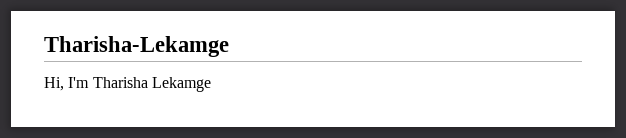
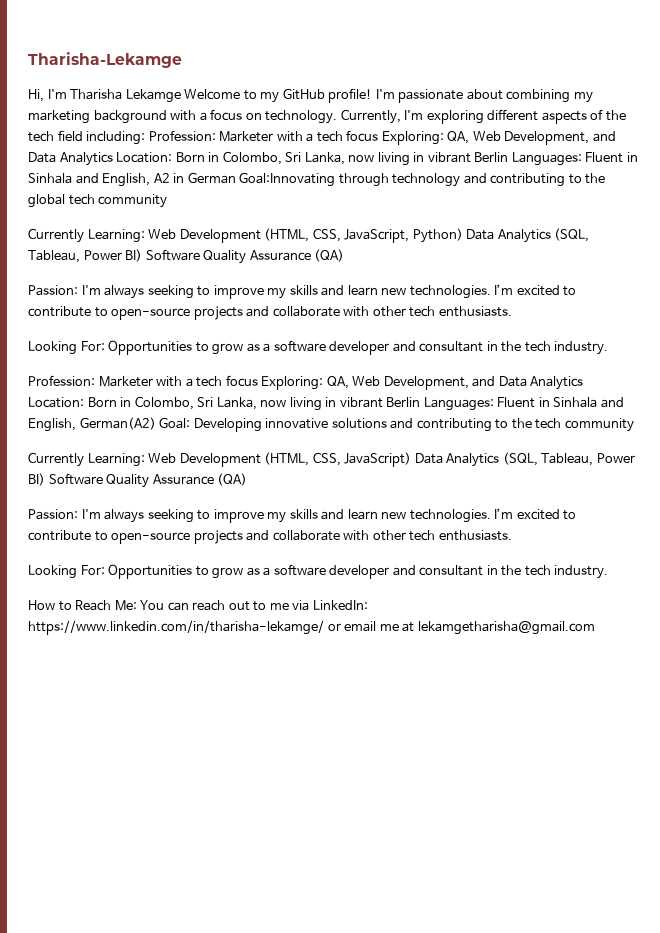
- Hi, I'm Tharisha Lekamge
+ Hi, I'm Tharisha Lekamge Welcome to my GitHub profile! I'm passionate about combining my marketing background with a focus on technology. Currently, I'm exploring different aspects of the tech field including: Profession: Marketer with a tech focus Exploring: QA, Web Development, and Data Analytics Location: Born in Colombo, Sri Lanka, now living in vibrant Berlin Languages: Fluent in Sinhala and English, A2 in German Goal:Innovating through technology and contributing to the global tech community
+ Currently Learning: Web Development (HTML, CSS, JavaScript, Python) Data Analytics (SQL, Tableau, Power BI) Software Quality Assurance (QA)
+ Passion: I'm always seeking to improve my skills and learn new technologies. I’m excited to contribute to open-source projects and collaborate with other tech enthusiasts.
+ Looking For: Opportunities to grow as a software developer and consultant in the tech industry.
+ Profession: Marketer with a tech focus Exploring: QA, Web Development, and Data Analytics Location: Born in Colombo, Sri Lanka, now living in vibrant Berlin Languages: Fluent in Sinhala and English, German(A2) Goal: Developing innovative solutions and contributing to the tech community
+ Currently Learning: Web Development (HTML, CSS, JavaScript) Data Analytics (SQL, Tableau, Power BI) Software Quality Assurance (QA)
+ Passion: I'm always seeking to improve my skills and learn new technologies. I’m excited to contribute to open-source projects and collaborate with other tech enthusiasts.
+ Looking For: Opportunities to grow as a software developer and consultant in the tech industry.
+ How to Reach Me: You can reach out to me via LinkedIn: https://www.linkedin.com/in/tharisha-lekamge/ or email me at lekamgetharisha@gmail.com

